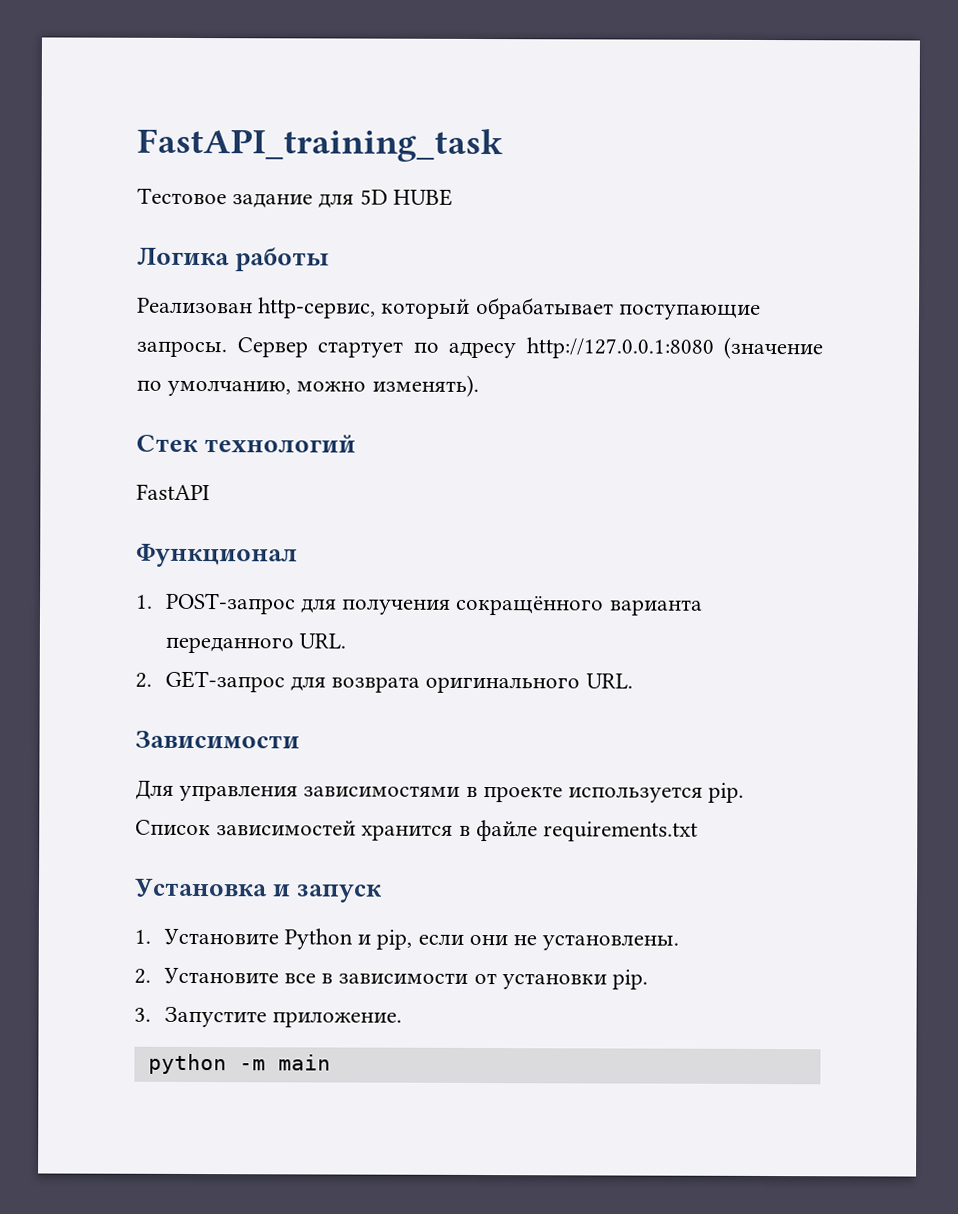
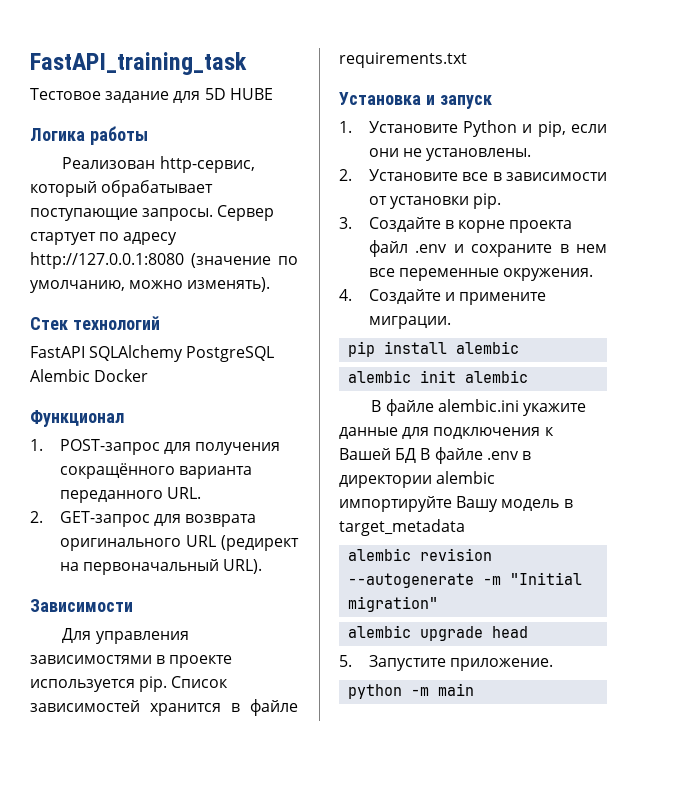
- FastAPI
+ FastAPI SQLAlchemy PostgreSQL Alembic Docker
- 2. GET-запрос для возврата оригинального URL.
+ 2. GET-запрос для возврата оригинального URL (редирект на первоначальный URL).
- 3. Запустите приложение.
+ 3. Создайте в корне проекта файл .env и сохраните в нем все переменные окружения.
+ 4. Создайте и примените миграции.
+ pip install alembic
+ alembic init alembic
+ В файле alembic.ini укажите данные для подключения к Вашей БД В файле .env в директории alembic импортируйте Вашу модель в target_metadata
+ alembic revision --autogenerate -m "Initial migration"
+ alembic upgrade head
+ 5. Запустите приложение.

